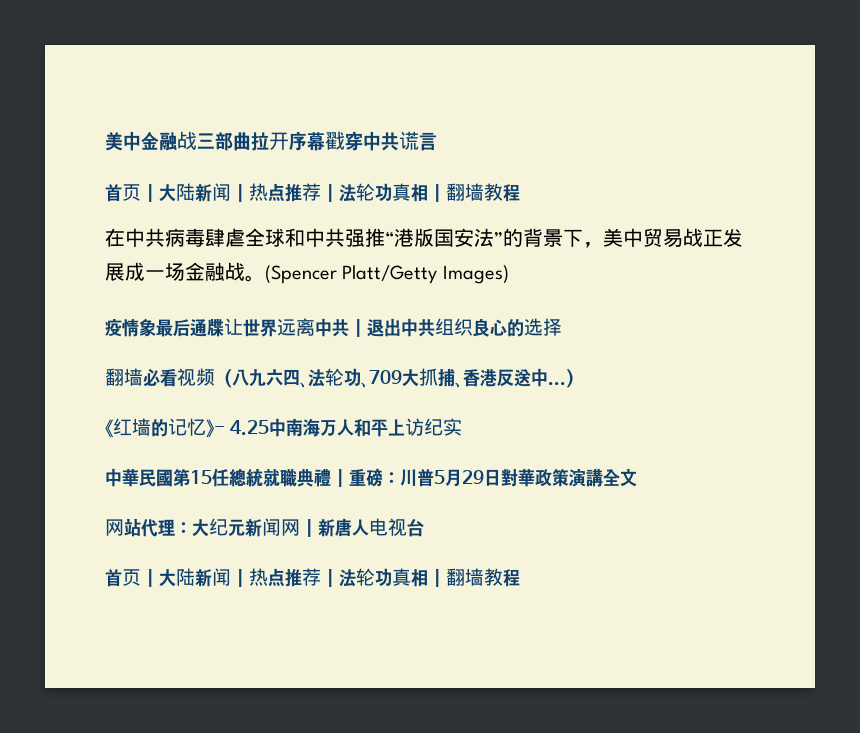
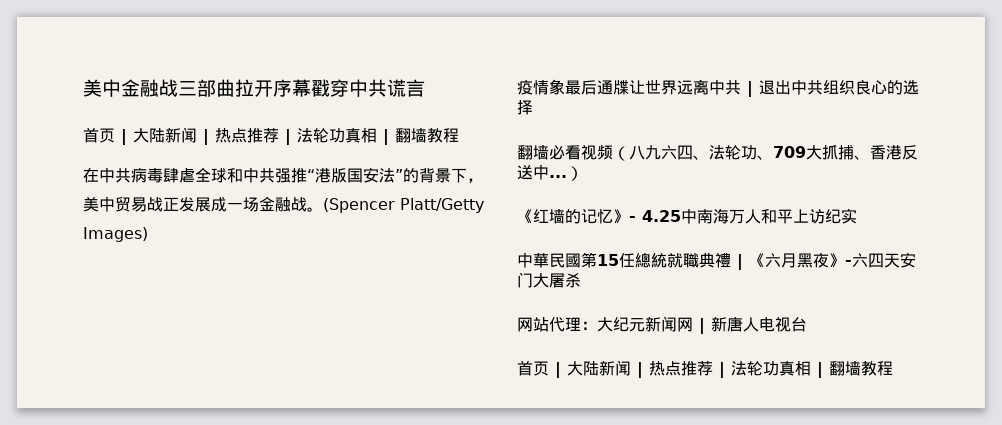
- 中華民國第15任總統就職典禮 | 重磅：川普5月29日對華政策演講全文
+ 中華民國第15任總統就職典禮 | 《六月黑夜》-六四天安门大屠杀

